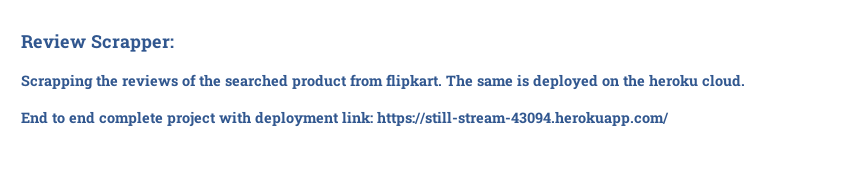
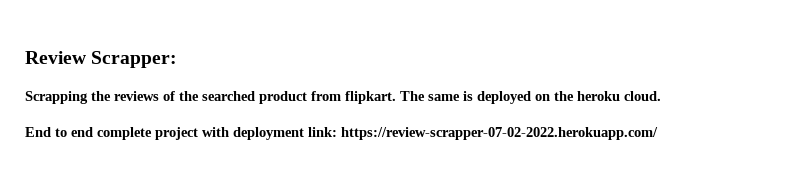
- End to end complete project with deployment link: https://still-stream-43094.herokuapp.com/
+ End to end complete project with deployment link: https://review-scrapper-07-02-2022.herokuapp.com/

